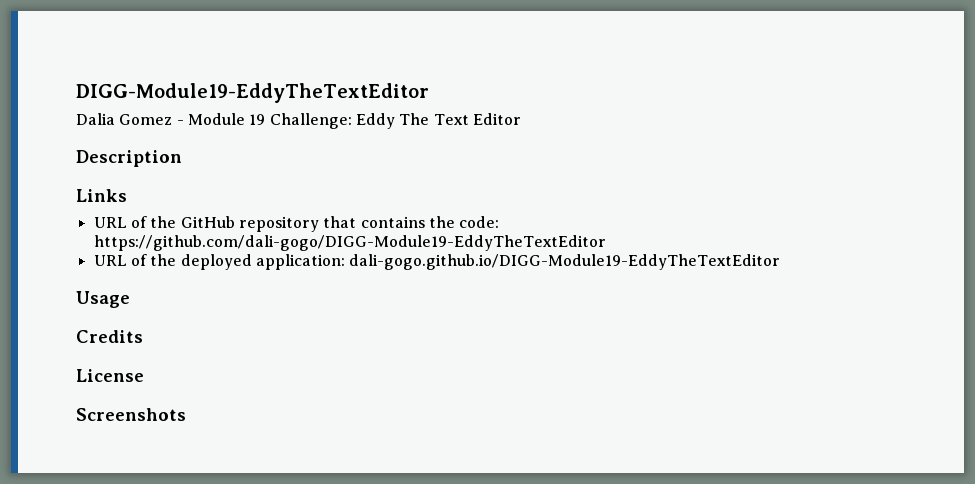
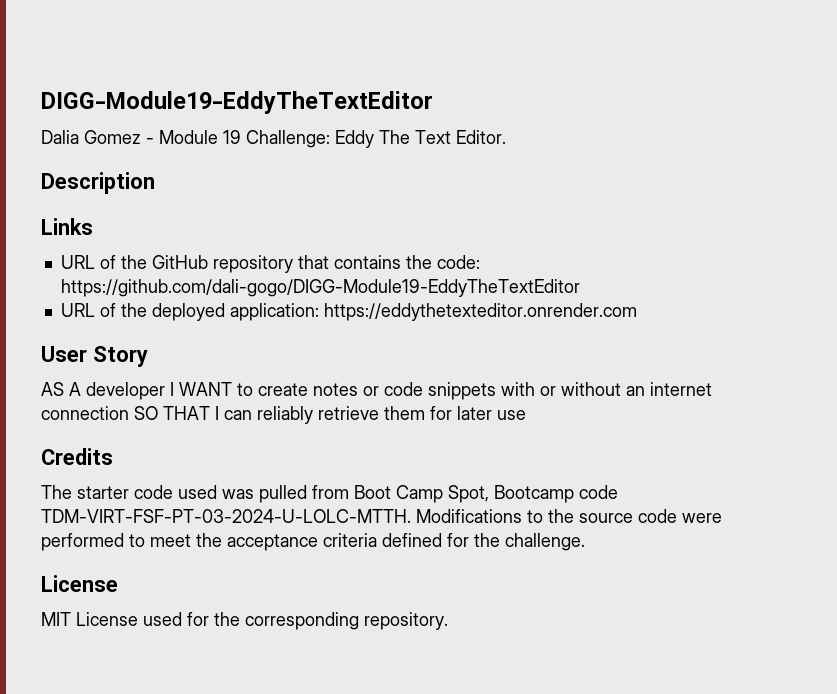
- Dalia Gomez - Module 19 Challenge: Eddy The Text Editor
+ Dalia Gomez - Module 19 Challenge: Eddy The Text Editor.
- URL of the deployed application: dali-gogo.github.io/DIGG-Module19-EddyTheTextEditor
- Usage
+ URL of the deployed application: https://eddythetexteditor.onrender.com
+ User Story
+ AS A developer I WANT to create notes or code snippets with or without an internet connection SO THAT I can reliably retrieve them for later use
  Credits
+ The starter code used was pulled from Boot Camp Spot, Bootcamp code TDM-VIRT-FSF-PT-03-2024-U-LOLC-MTTH. Modifications to the source code were performed to meet the acceptance criteria defined for the challenge.
  License
- Screenshots
+ MIT License used for the corresponding repository.

